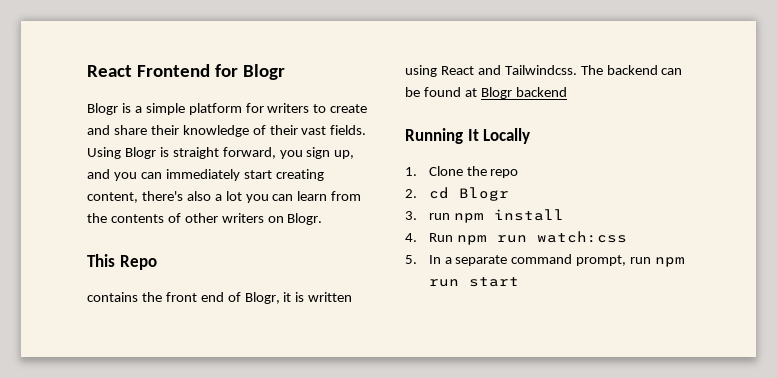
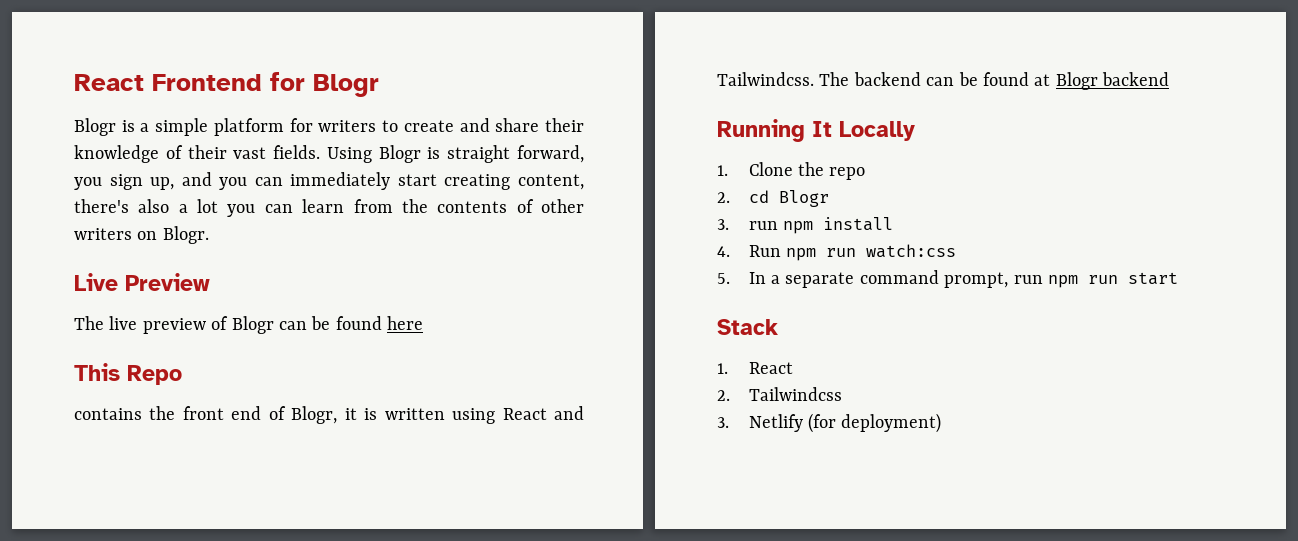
+ Live Preview
+ The live preview of Blogr can be found here
+ Stack
+ 1. React
+ 2. Tailwindcss
+ 3. Netlify (for deployment)

